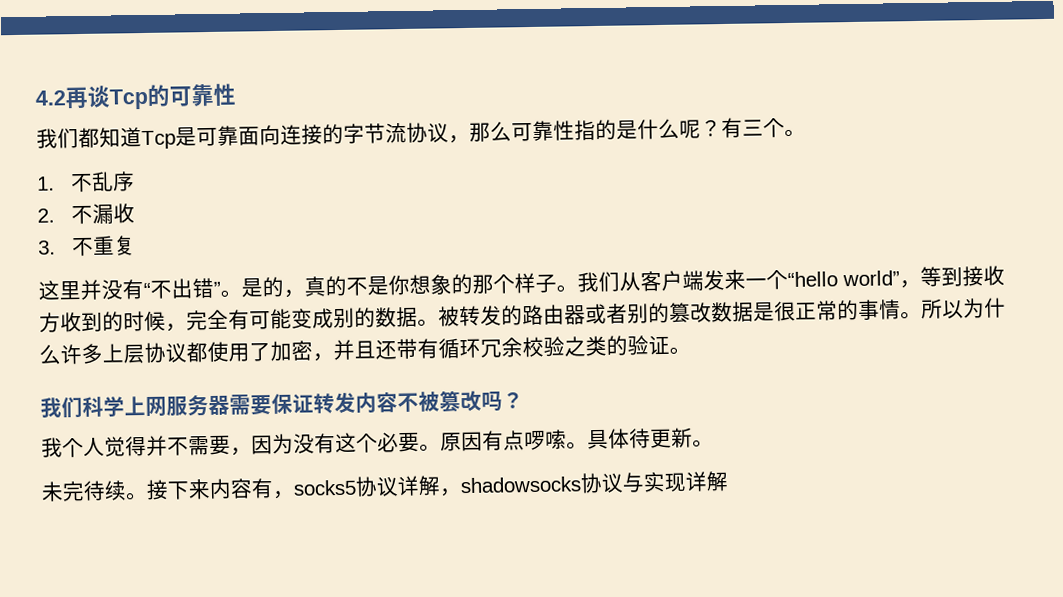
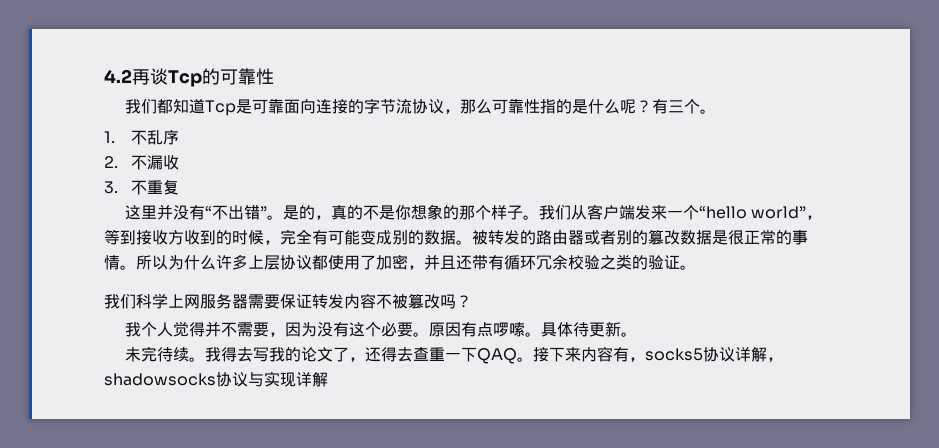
+ 我得去写我的论文了，还得去查重一下QAQ。

